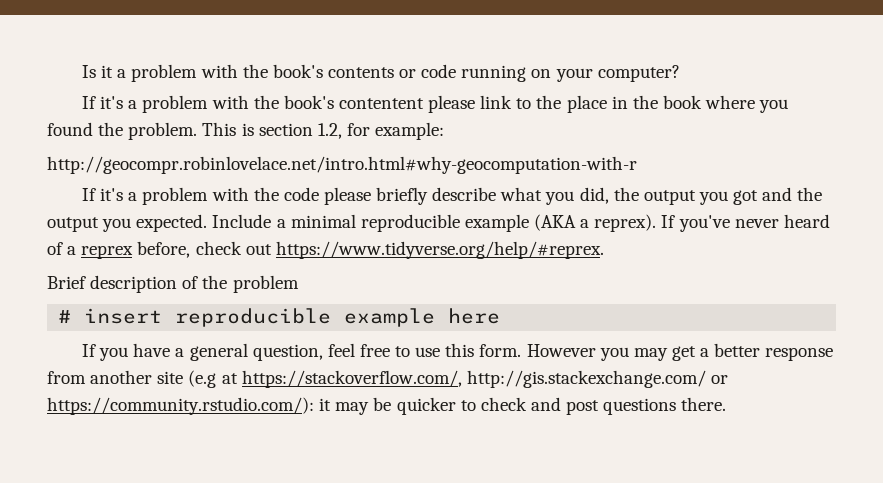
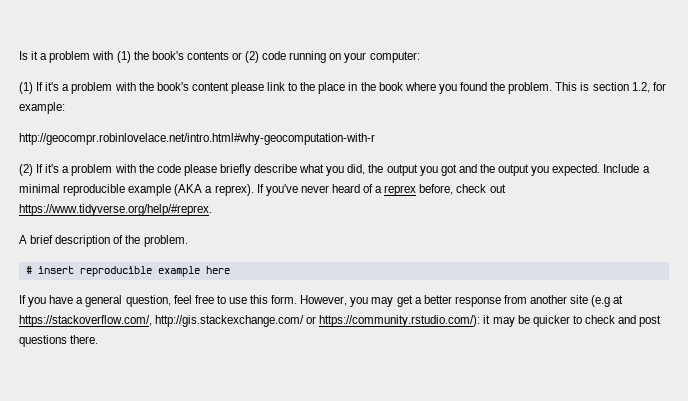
- Is it a problem with the book's contents or code running on your computer?
- If it's a problem with the book's contentent please link to the place in the book where you found the problem.
+ Is it a problem with (1) the book's contents or (2) code running on your computer:
+ (1) If it's a problem with the book's content please link to the place in the book where you found the problem.
- If it's a problem with the code please briefly describe what you did, the output you got and the output you expected.
+ (2) If it's a problem with the code please briefly describe what you did, the output you got and the output you expected.
- Brief description of the problem
+ A brief description of the problem.
- However you may get a better response from another site (e.g at https://stackoverflow.com/, http://gis.stackexchange.com/ or https://community.rstudio.com/): it may be quicker to check and post questions there.
+ However, you may get a better response from another site (e.g at https://stackoverflow.com/, http://gis.stackexchange.com/ or https://community.rstudio.com/): it may be quicker to check and post questions there.

